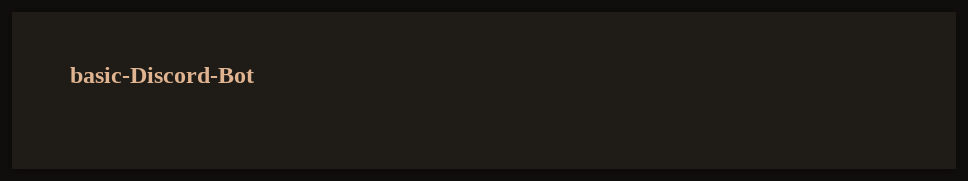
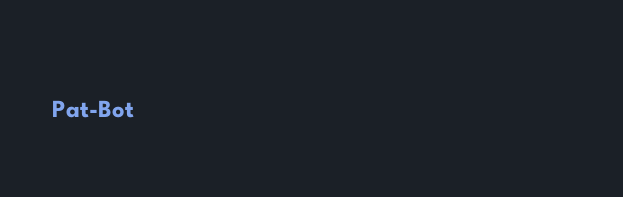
- basic-Discord-Bot
+ Pat-Bot

